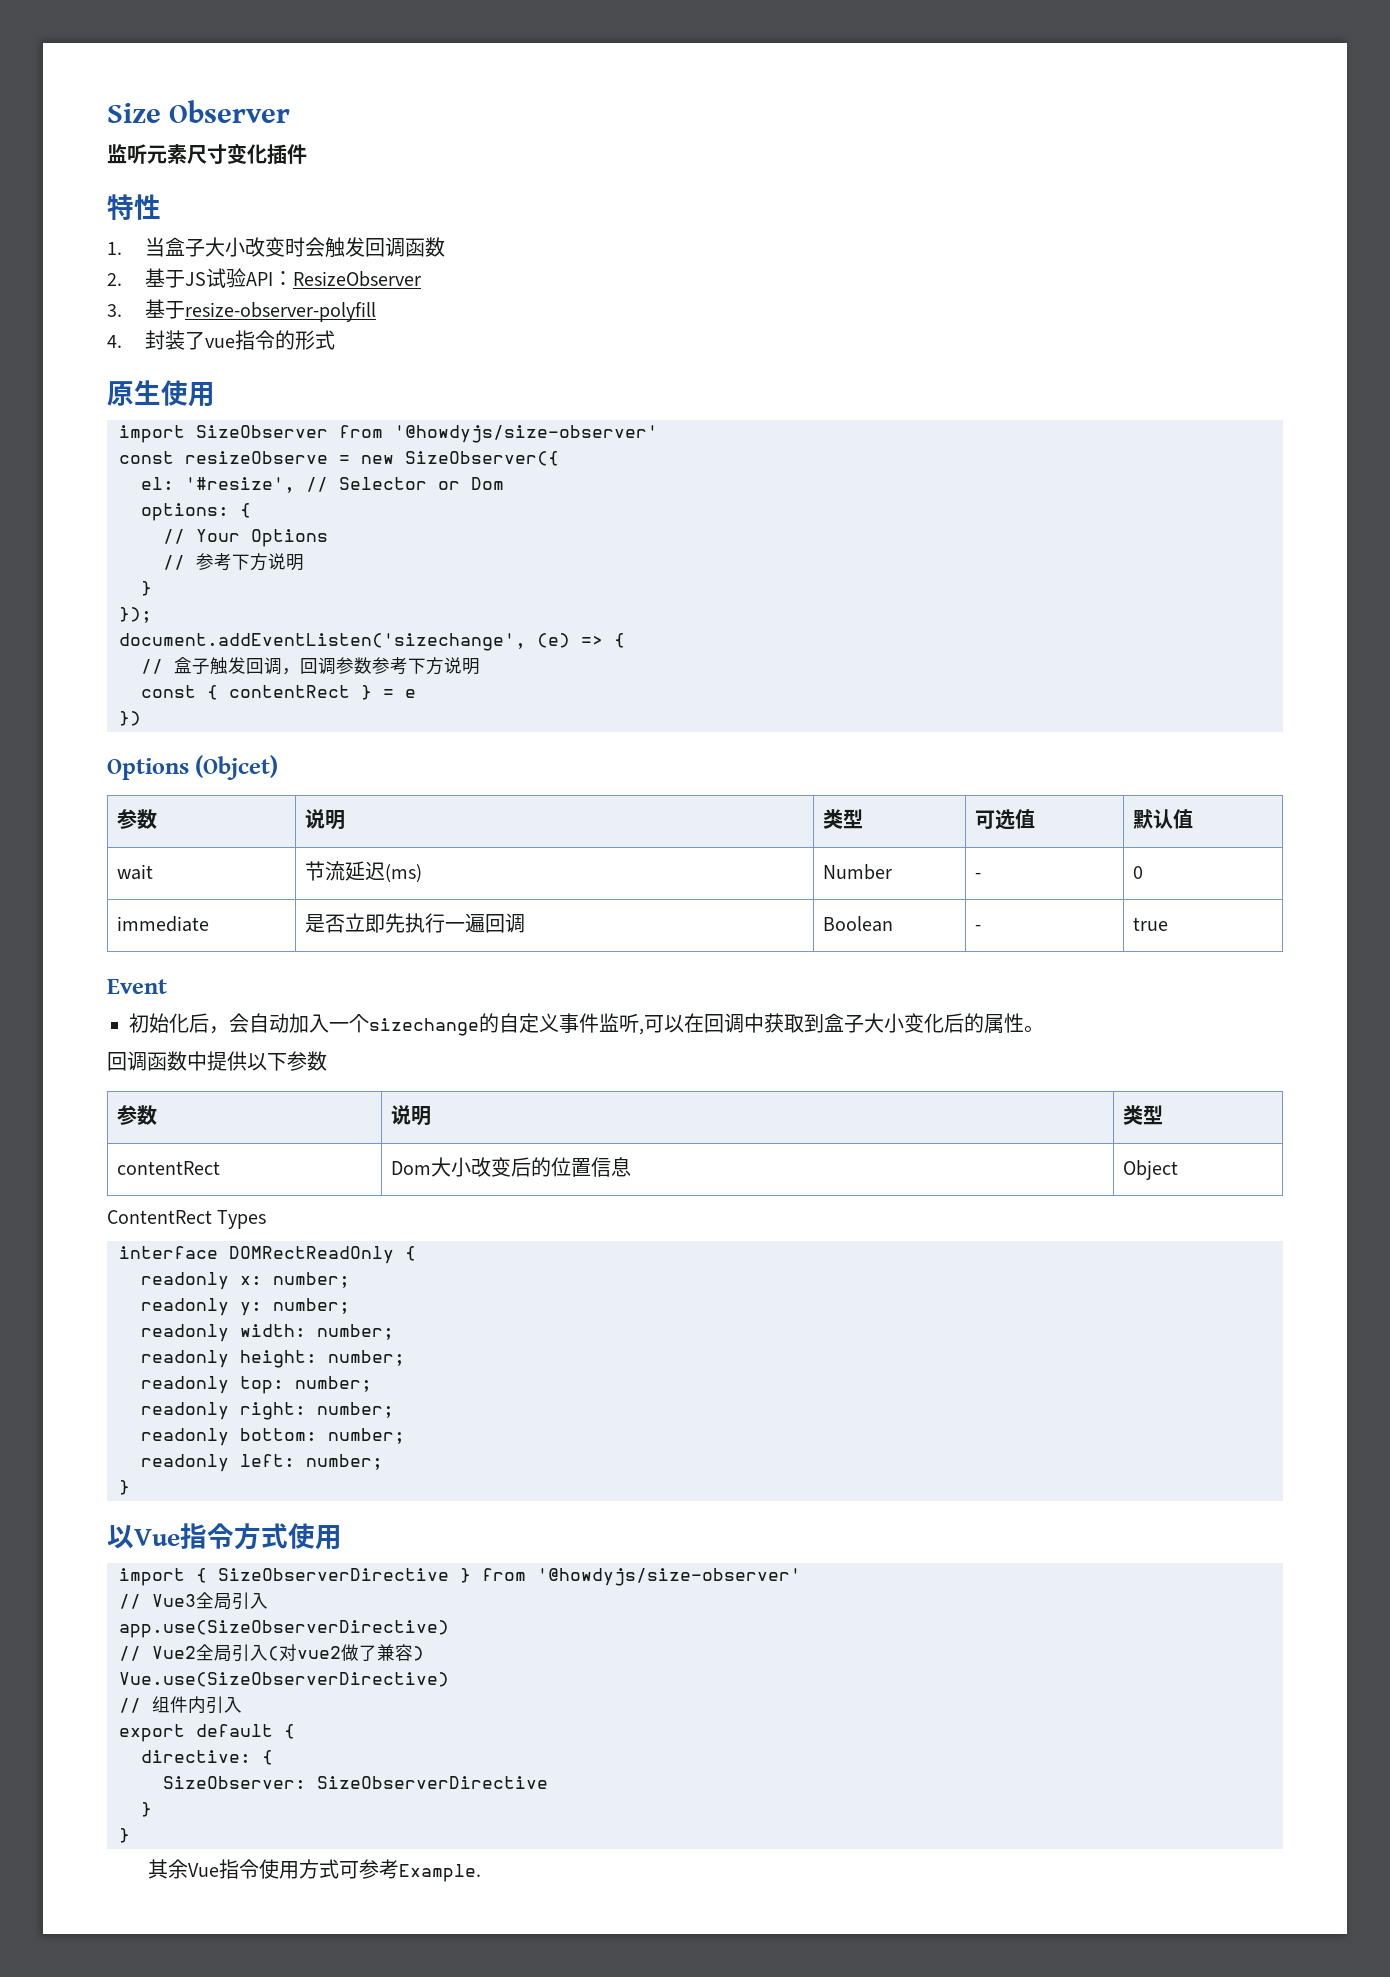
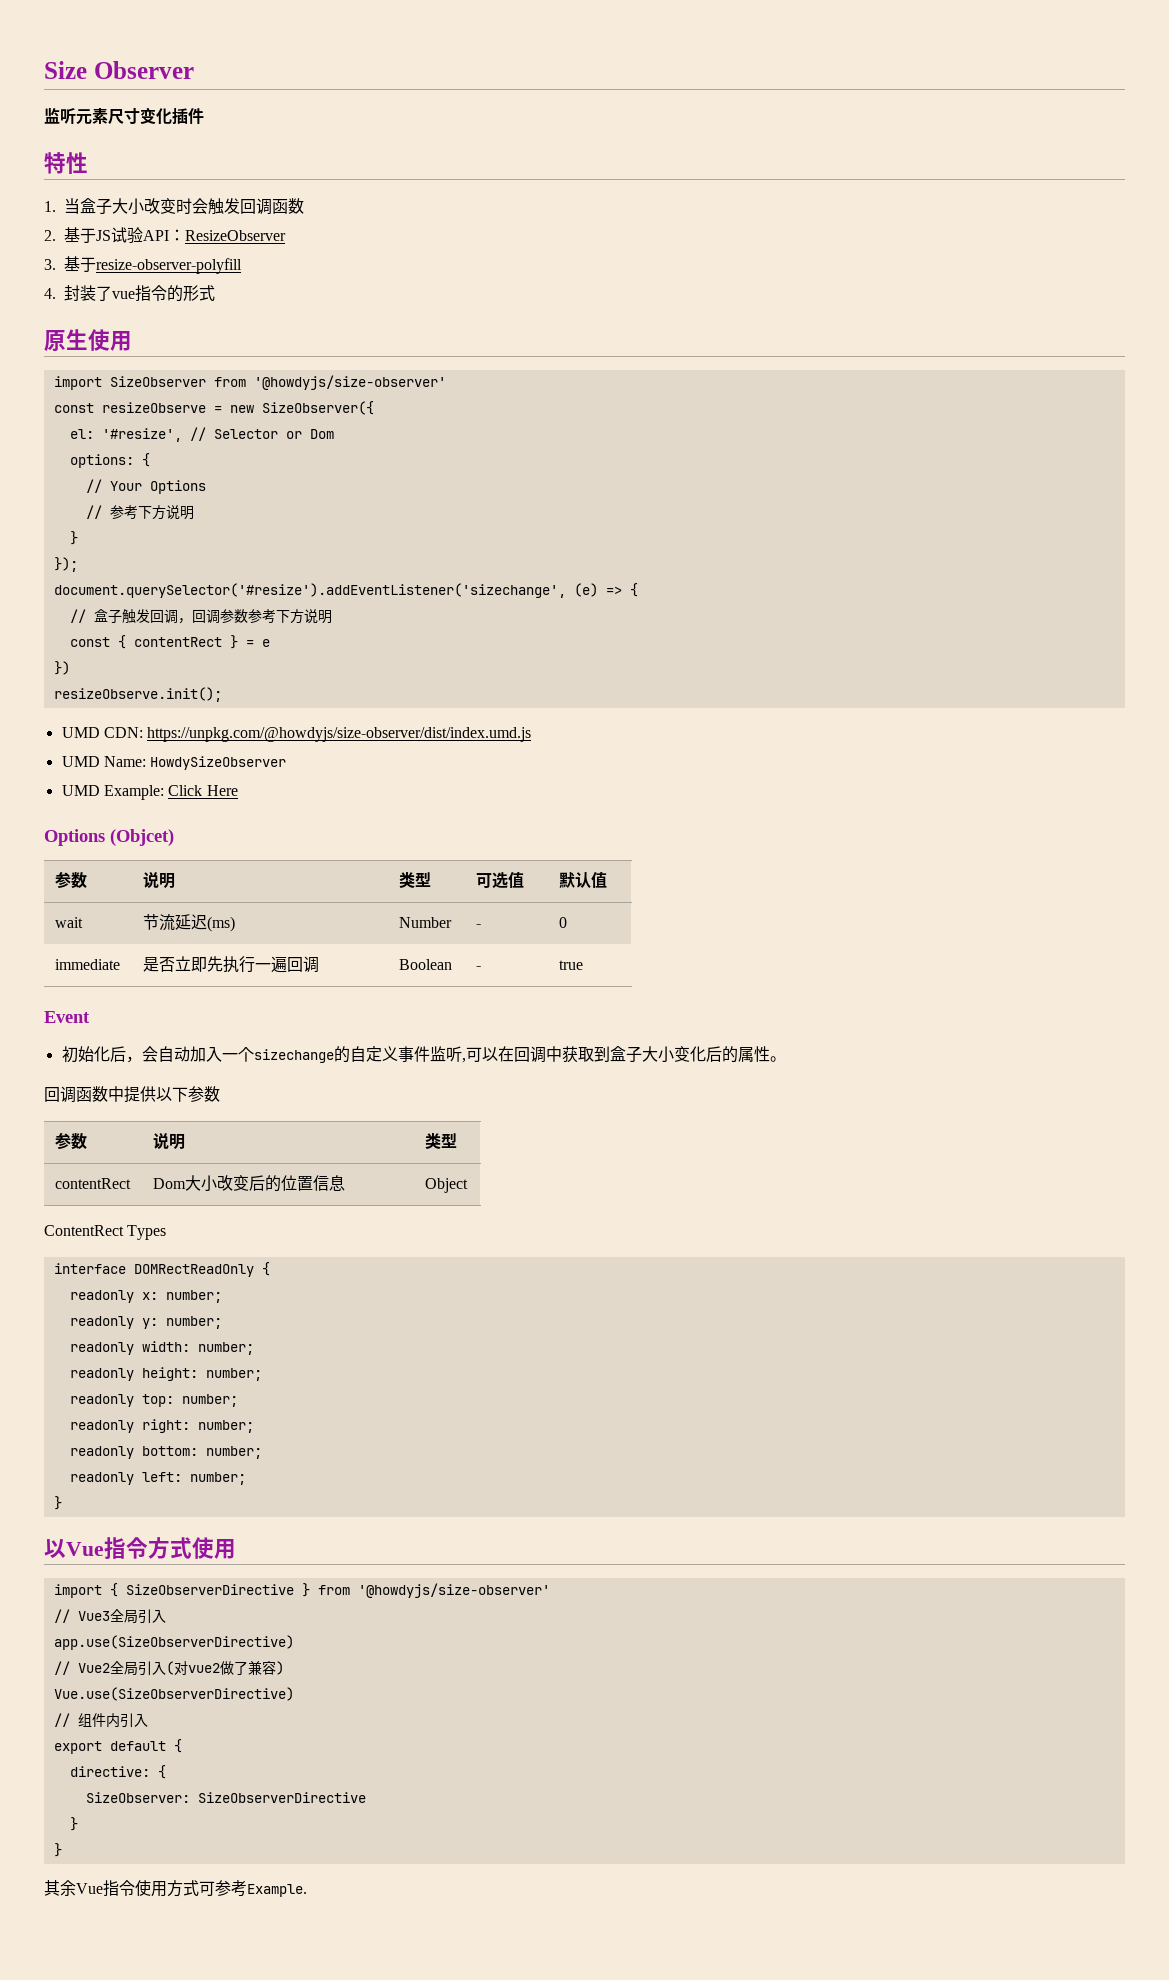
- document.addEventListen('sizechange', (e) => {
+ document.querySelector('#resize').addEventListener('sizechange', (e) => {
+ resizeObserve.init();
+ UMD CDN: https://unpkg.com/@howdyjs/size-observer/dist/index.umd.js
+ UMD Name: HowdySizeObserver
+ UMD Example: Click Here

